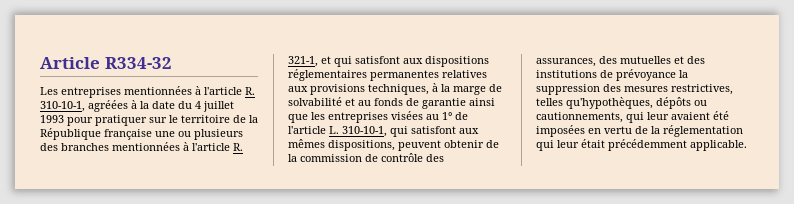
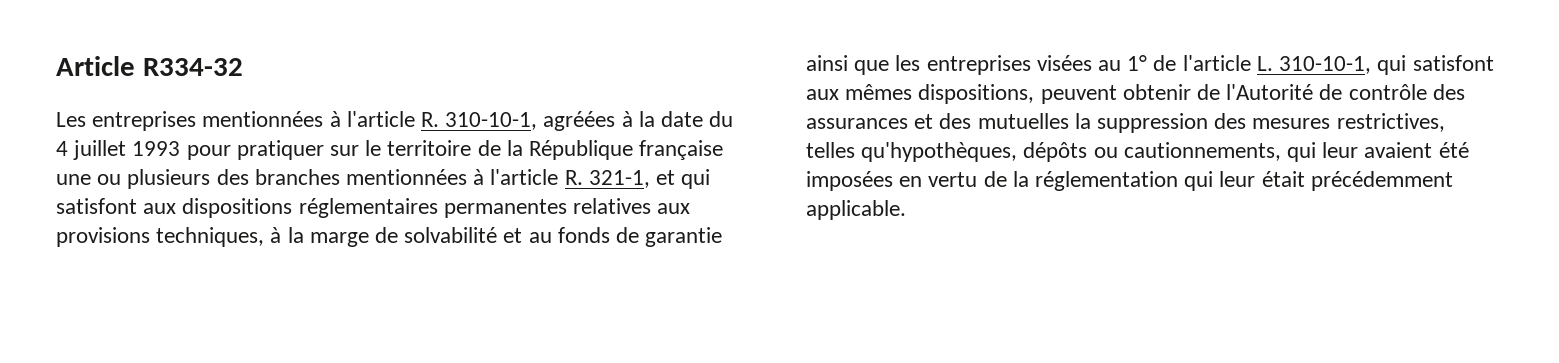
- Les entreprises mentionnées à l'article R. 310-10-1, agréées à la date du 4 juillet 1993 pour pratiquer sur le territoire de la République française une ou plusieurs des branches mentionnées à l'article R. 321-1, et qui satisfont aux dispositions réglementaires permanentes relatives aux provisions techniques, à la marge de solvabilité et au fonds de garantie ainsi que les entreprises visées au 1° de l'article L. 310-10-1, qui satisfont aux mêmes dispositions, peuvent obtenir de la commission de contrôle des assurances, des mutuelles et des institutions de prévoyance la suppression des mesures restrictives, telles qu'hypothèques, dépôts ou cautionnements, qui leur avaient été imposées en vertu de la réglementation qui leur était précédemment applicable.
+ Les entreprises mentionnées à l'article R. 310-10-1, agréées à la date du 4 juillet 1993 pour pratiquer sur le territoire de la République française une ou plusieurs des branches mentionnées à l'article R. 321-1, et qui satisfont aux dispositions réglementaires permanentes relatives aux provisions techniques, à la marge de solvabilité et au fonds de garantie ainsi que les entreprises visées au 1° de l'article L. 310-10-1, qui satisfont aux mêmes dispositions, peuvent obtenir de l'Autorité de contrôle des assurances et des mutuelles la suppression des mesures restrictives, telles qu'hypothèques, dépôts ou cautionnements, qui leur avaient été imposées en vertu de la réglementation qui leur était précédemment applicable.

